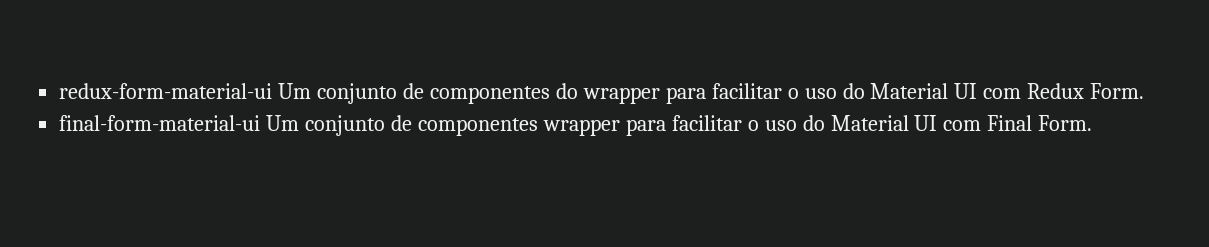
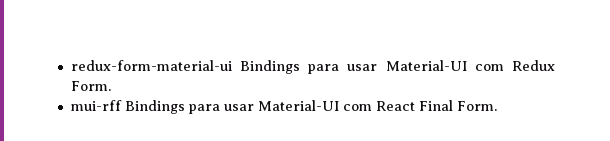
- redux-form-material-ui Um conjunto de componentes do wrapper para facilitar o uso do Material UI com Redux Form.
- final-form-material-ui Um conjunto de componentes wrapper para facilitar o uso do Material UI com Final Form.
+ redux-form-material-ui Bindings para usar Material-UI com Redux Form.
+ mui-rff Bindings para usar Material-UI com React Final Form.

